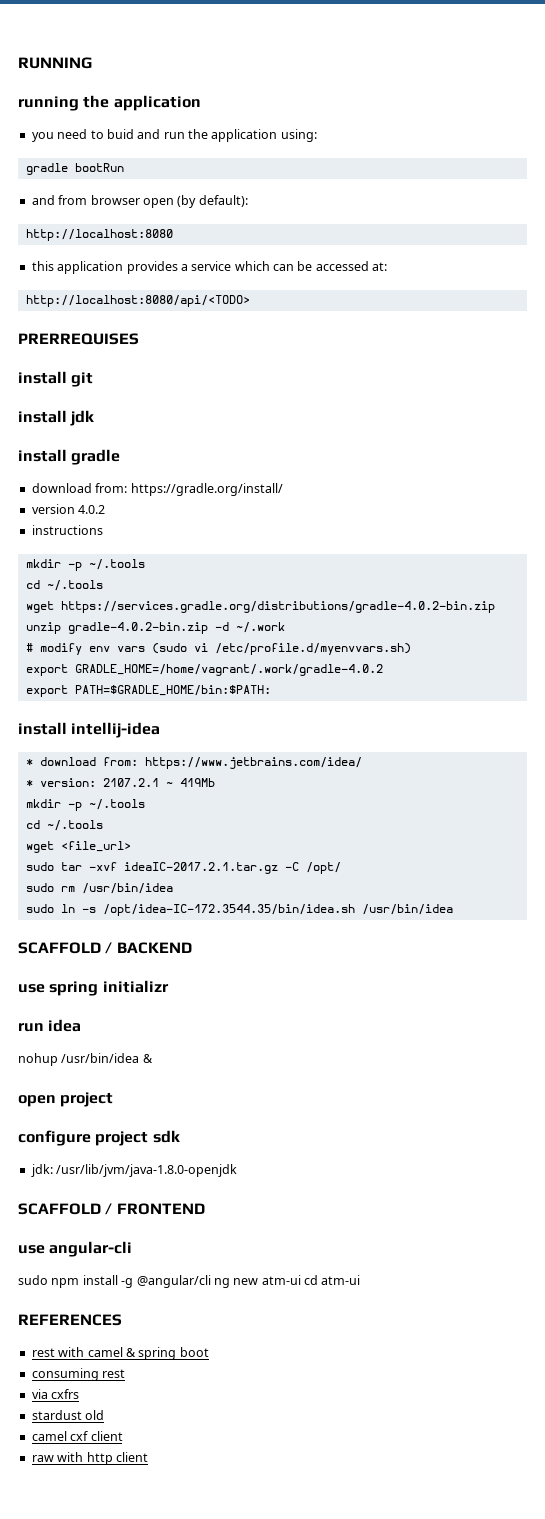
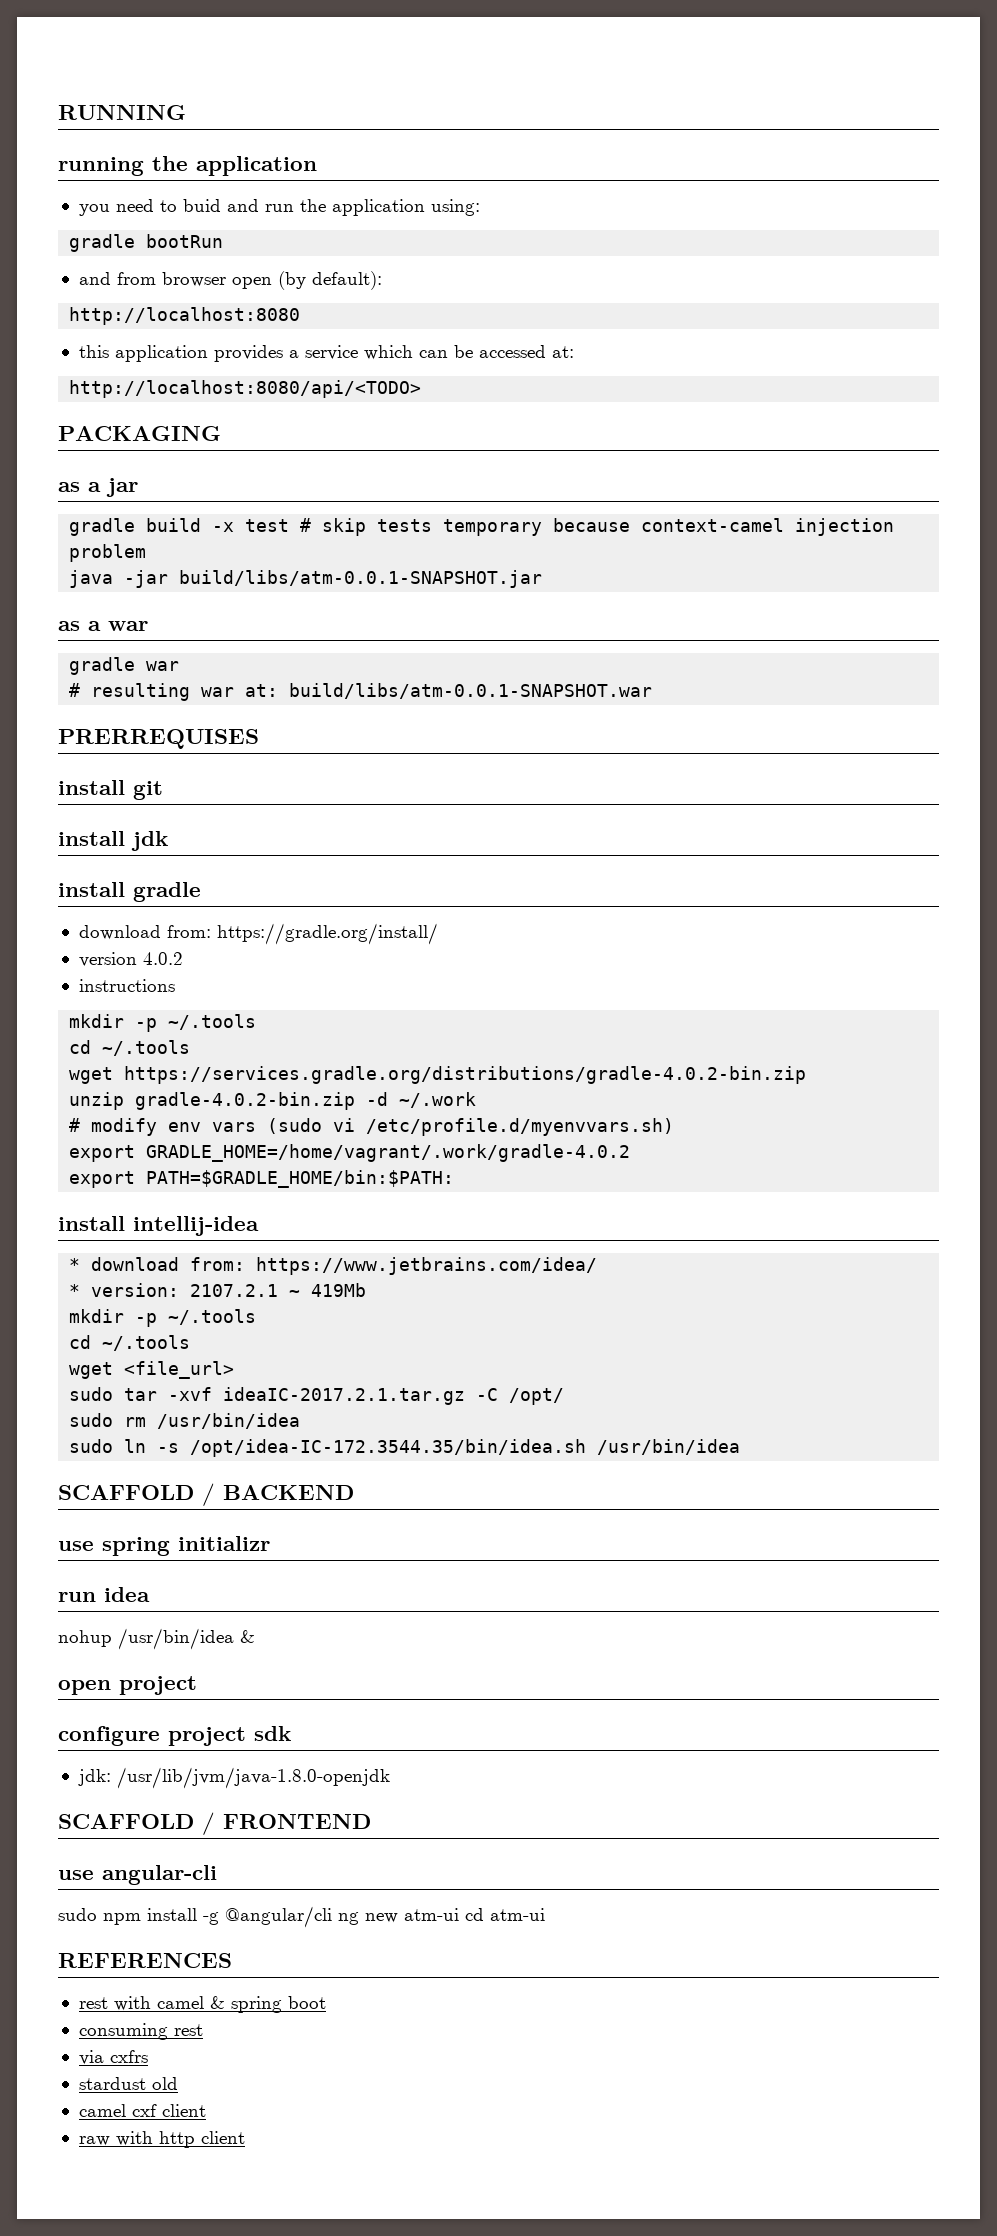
+ PACKAGING
+ as a jar
+ gradle build -x test # skip tests temporary because context-camel injection problem
+ java -jar build/libs/atm-0.0.1-SNAPSHOT.jar
+ as a war
+ gradle war
+ # resulting war at: build/libs/atm-0.0.1-SNAPSHOT.war

